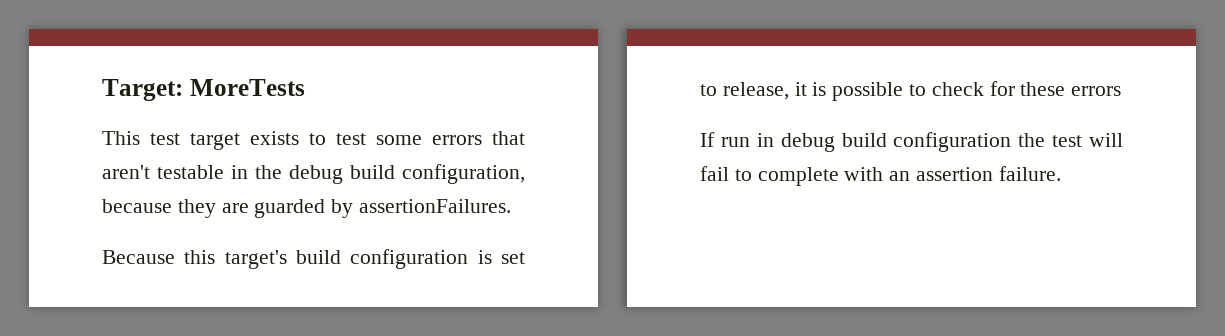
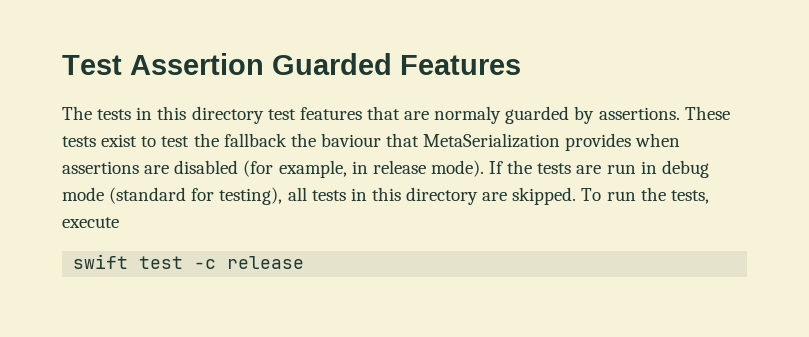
- Target: MoreTests
- This test target exists to test some errors that aren't testable in the debug build configuration, because they are guarded by assertionFailures.
- Because this target's build configuration is set to release, it is possible to check for these errors
- If run in debug build configuration the test will fail to complete with an assertion failure.
+ Test Assertion Guarded Features
+ The tests in this directory test features that are normaly guarded by assertions. These tests exist to test the fallback the baviour that MetaSerialization provides when assertions are disabled (for example, in release mode). If the tests are run in debug mode (standard for testing), all tests in this directory are skipped. To run the tests, execute
+ swift test -c release

